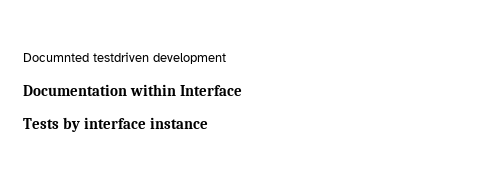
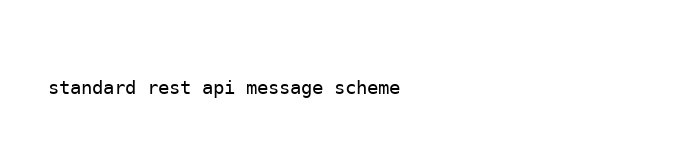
- Documnted testdriven development
- Documentation within Interface
- Tests by interface instance
+ standard rest api message scheme

